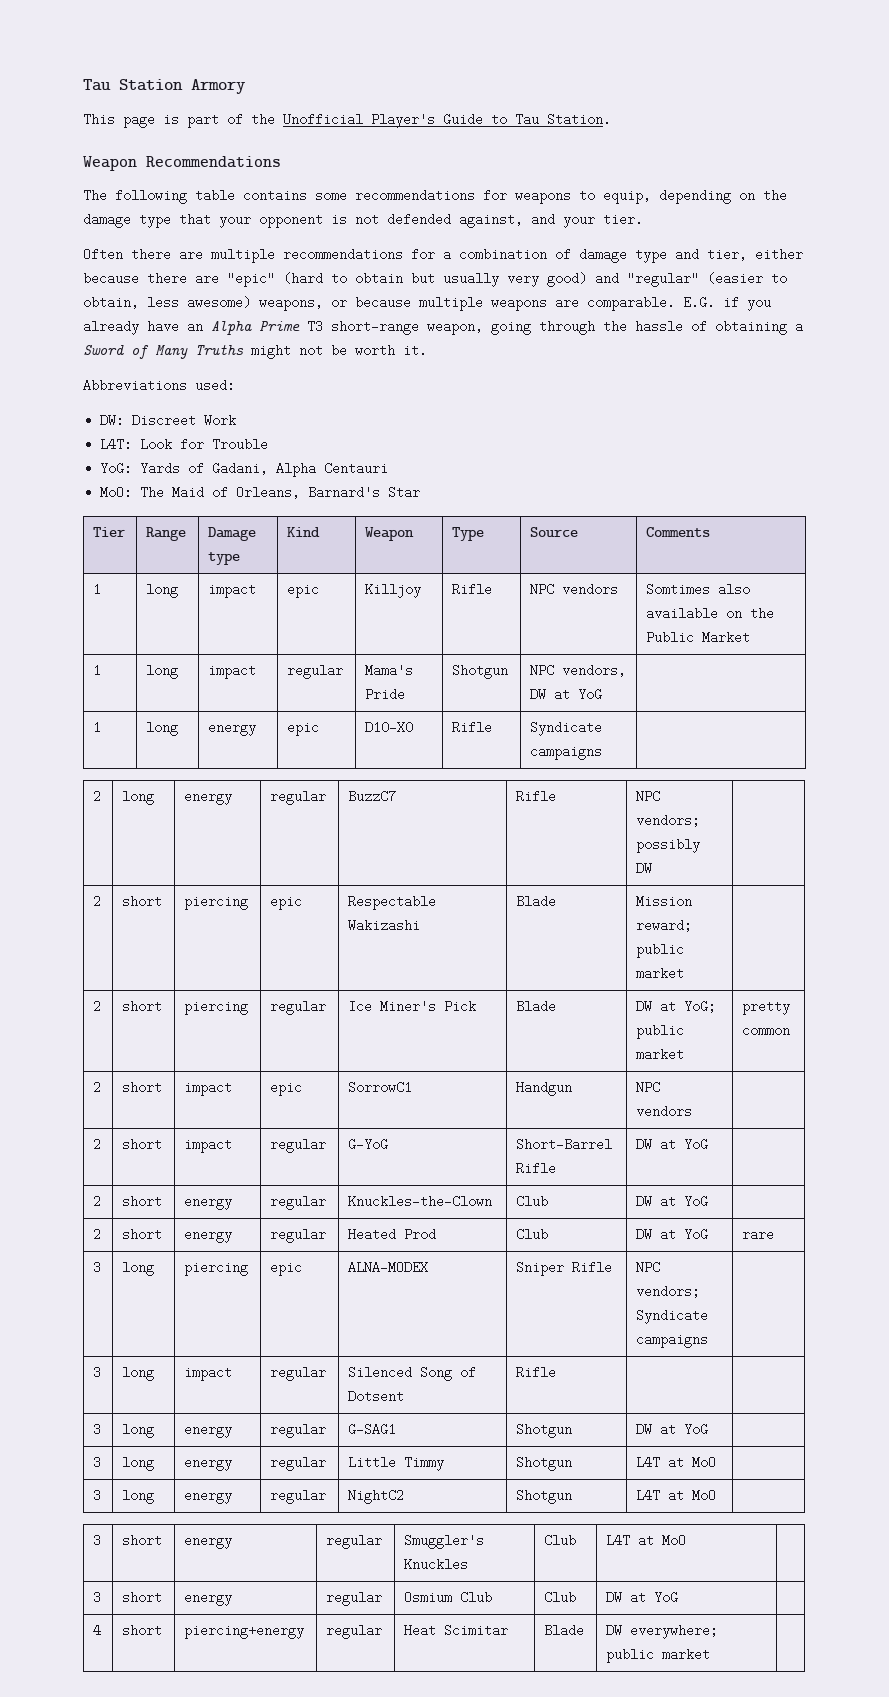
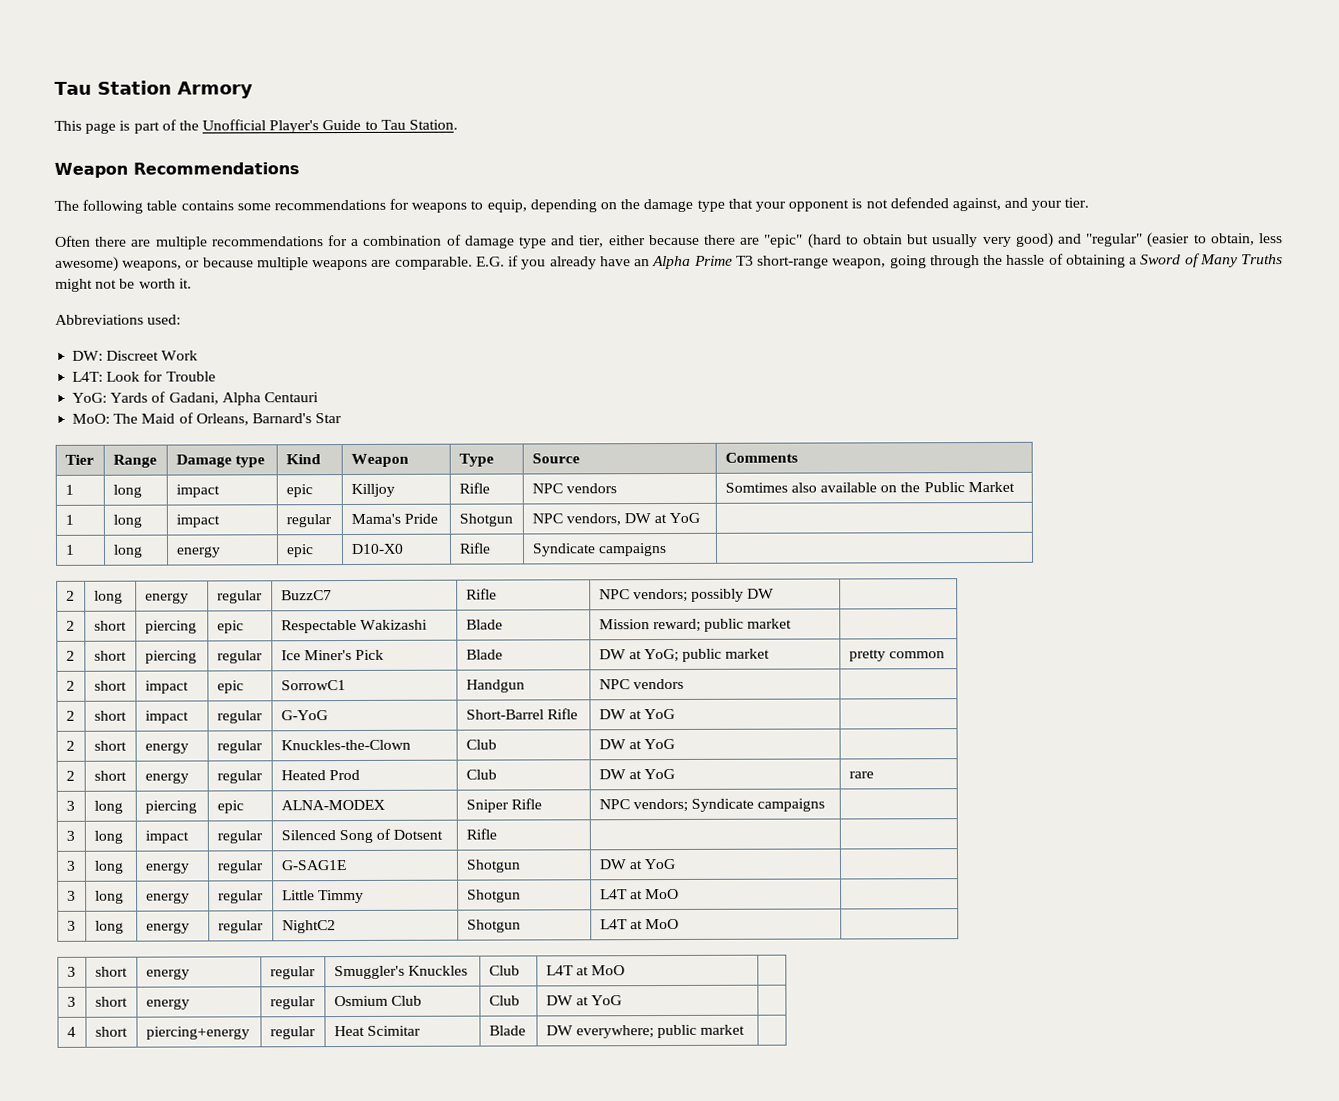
- 3 | long | energy | regular | G-SAG1 | Shotgun | DW at YoG |
+ 3 | long | energy | regular | G-SAG1E | Shotgun | DW at YoG |

